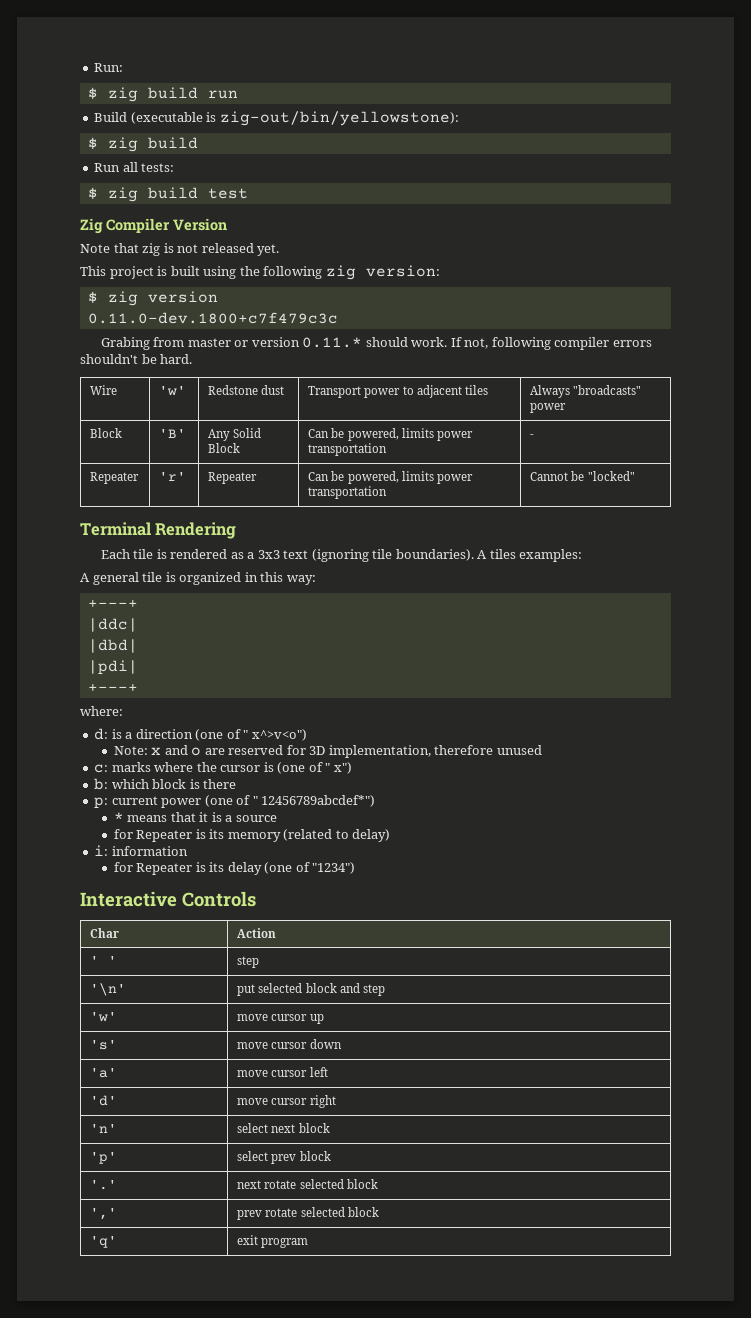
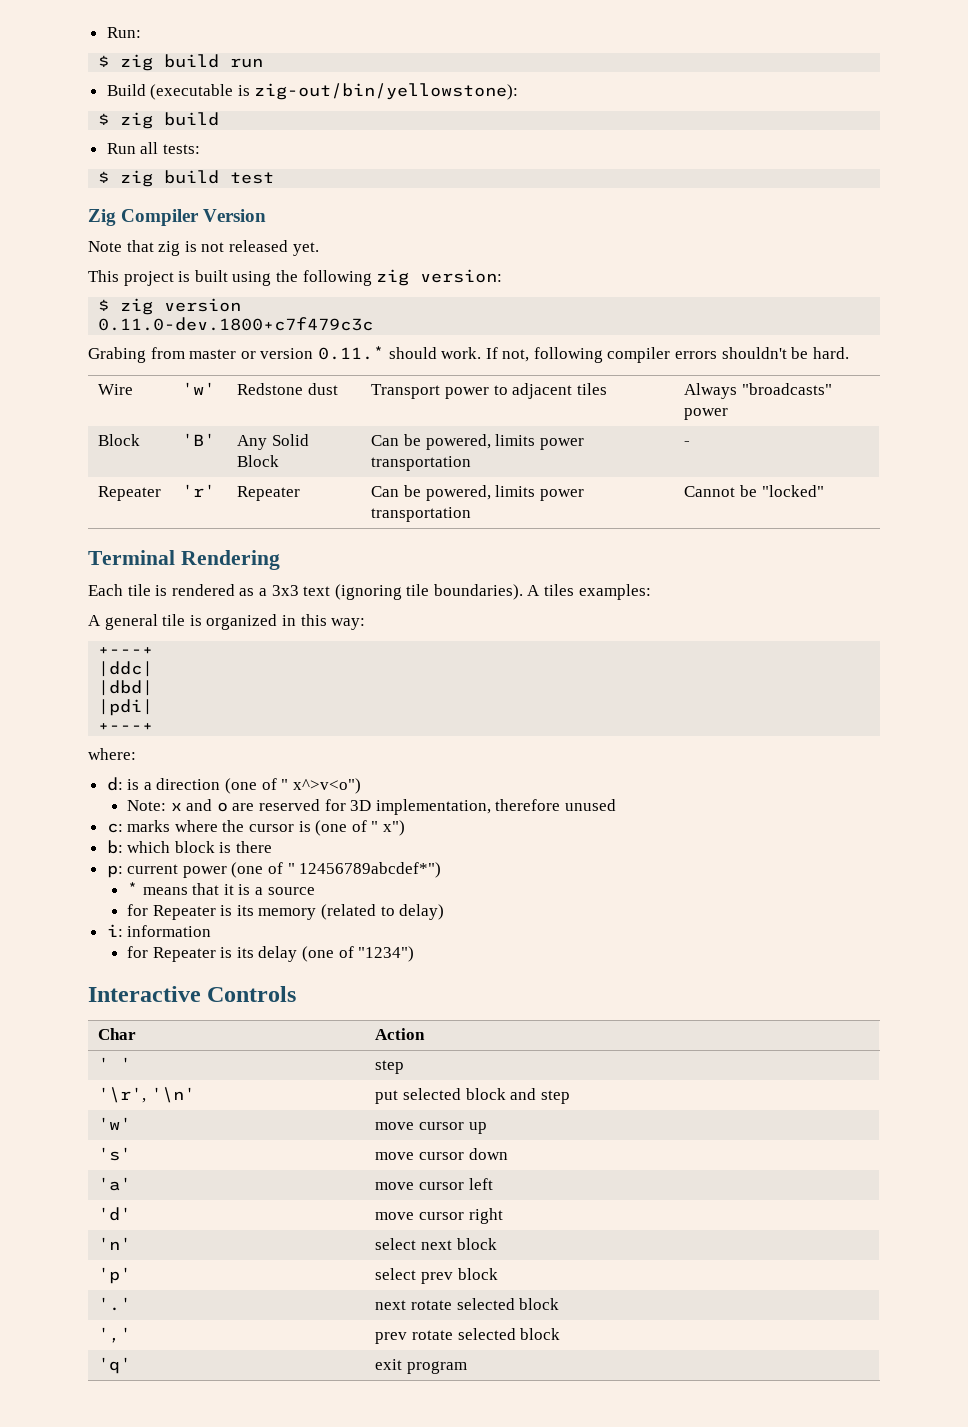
- '\n' | put selected block and step
+ '\r', '\n' | put selected block and step

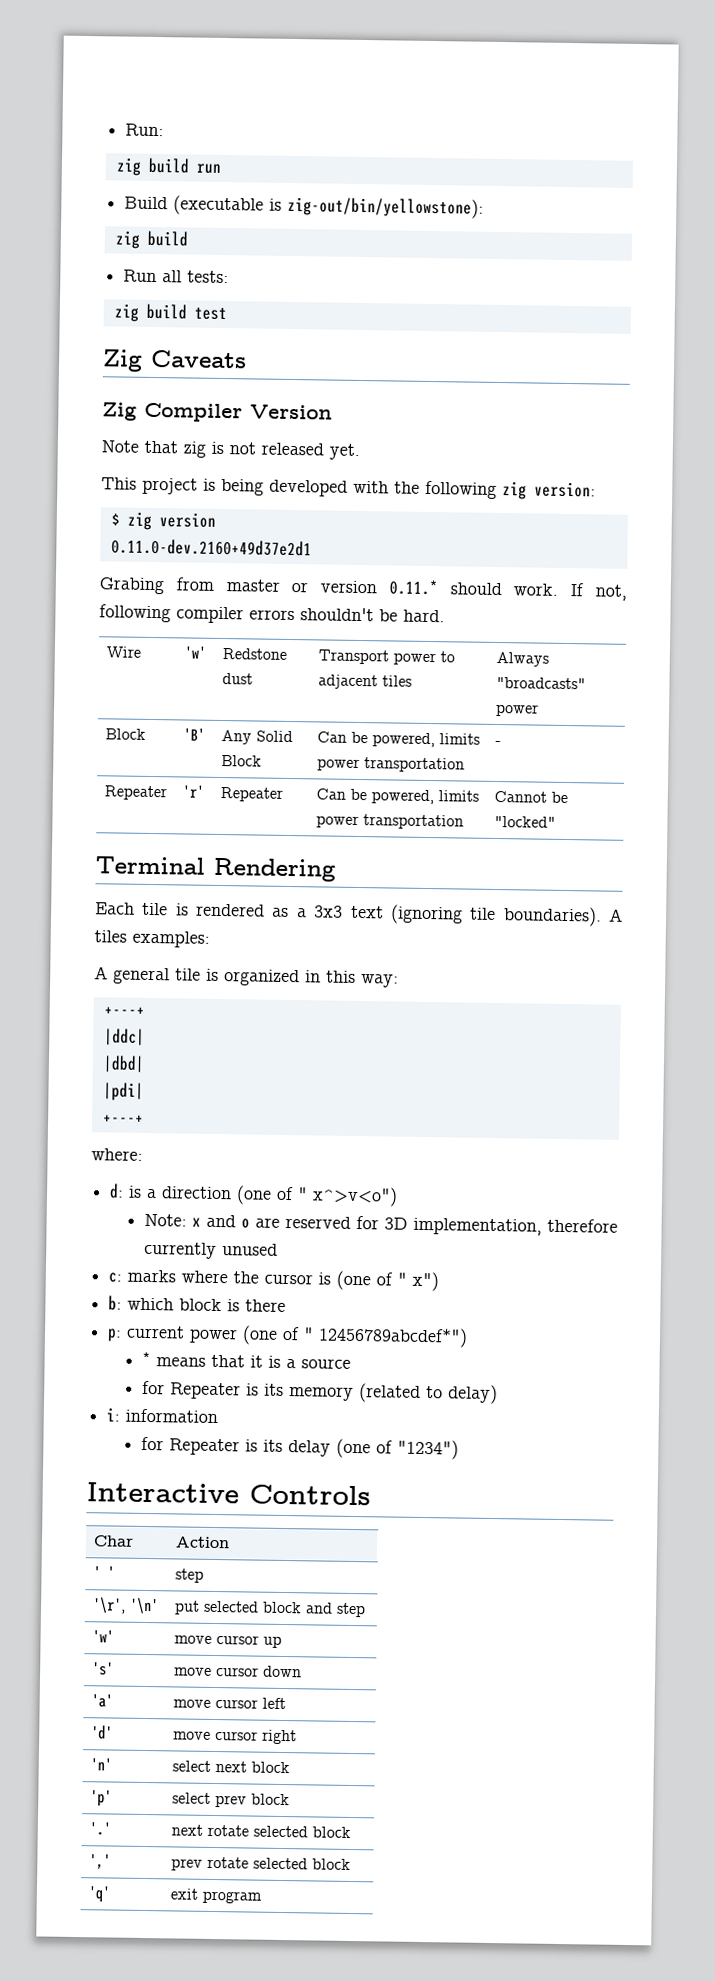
- $ zig build run
+ zig build run
  Build (executable is zig-out/bin/yellowstone):
- $ zig build
+ zig build
- $ zig build test
+ zig build test
+ Zig Caveats
- This project is built using the following zig version:
+ This project is being developed with the following zig version:
- 0.11.0-dev.1800+c7f479c3c
+ 0.11.0-dev.2160+49d37e2d1
- Note: x and o are reserved for 3D implementation, therefore unused
+ Note: x and o are reserved for 3D implementation, therefore currently unused

